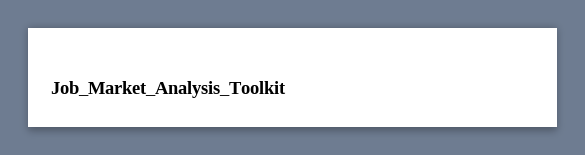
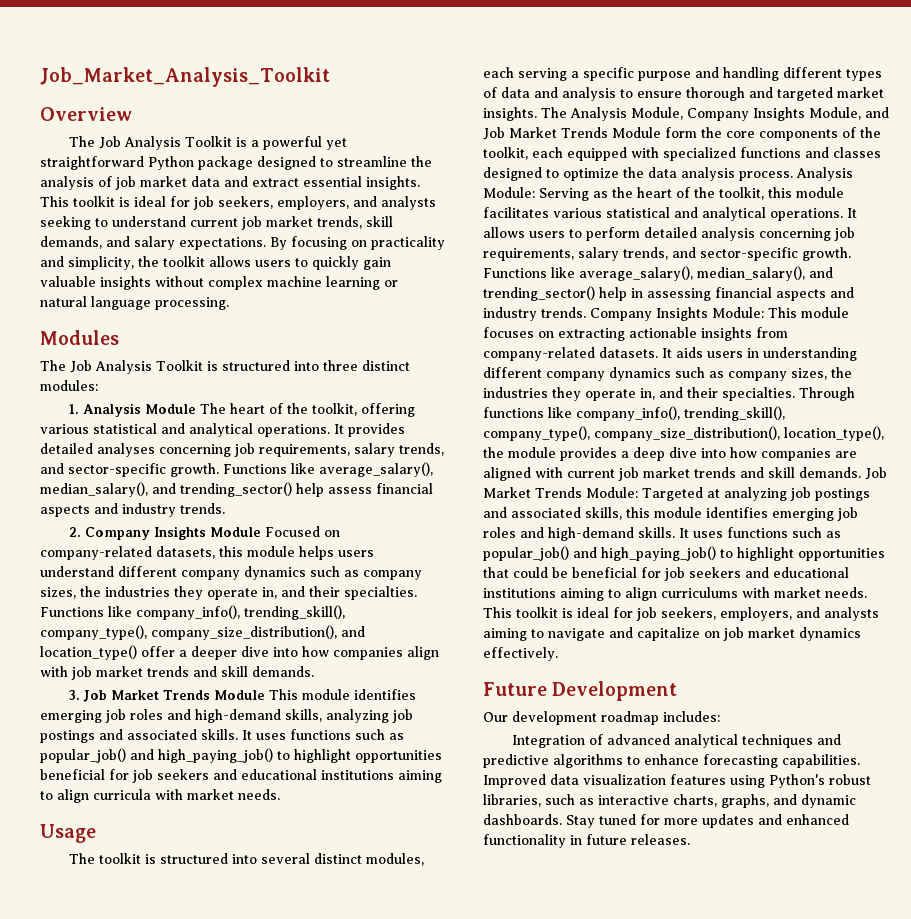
+ Overview
+ The Job Analysis Toolkit is a powerful yet straightforward Python package designed to streamline the analysis of job market data and extract essential insights. This toolkit is ideal for job seekers, employers, and analysts seeking to understand current job market trends, skill demands, and salary expectations. By focusing on practicality and simplicity, the toolkit allows users to quickly gain valuable insights without complex machine learning or natural language processing.
+ Modules
+ The Job Analysis Toolkit is structured into three distinct modules:
+ 1. Analysis Module The heart of the toolkit, offering various statistical and analytical operations. It provides detailed analyses concerning job requirements, salary trends, and sector-specific growth. Functions like average_salary(), median_salary(), and trending_sector() help assess financial aspects and industry trends.
+ 2. Company Insights Module Focused on company-related datasets, this module helps users understand different company dynamics such as company sizes, the industries they operate in, and their specialties. Functions like company_info(), trending_skill(), company_type(), company_size_distribution(), and location_type() offer a deeper dive into how companies align with job market trends and skill demands.
+ 3. Job Market Trends Module This module identifies emerging job roles and high-demand skills, analyzing job postings and associated skills. It uses functions such as popular_job() and high_paying_job() to highlight opportunities beneficial for job seekers and educational institutions aiming to align curricula with market needs.
+ Usage
+ The toolkit is structured into several distinct modules, each serving a specific purpose and handling different types of data and analysis to ensure thorough and targeted market insights. The Analysis Module, Company Insights Module, and Job Market Trends Module form the core components of the toolkit, each equipped with specialized functions and classes designed to optimize the data analysis process. Analysis Module: Serving as the heart of the toolkit, this module facilitates various statistical and analytical operations. It allows users to perform detailed analysis concerning job requirements, salary trends, and sector-specific growth. Functions like average_salary(), median_salary(), and trending_sector() help in assessing financial aspects and industry trends. Company Insights Module: This module focuses on extracting actionable insights from company-related datasets. It aids users in understanding different company dynamics such as company sizes, the industries they operate in, and their specialties. Through functions like company_info(), trending_skill(), company_type(), company_size_distribution(), location_type(), the module provides a deep dive into how companies are aligned with current job market trends and skill demands. Job Market Trends Module: Targeted at analyzing job postings and associated skills, this module identifies emerging job roles and high-demand skills. It uses functions such as popular_job() and high_paying_job() to highlight opportunities that could be beneficial for job seekers and educational institutions aiming to align curriculums with market needs. This toolkit is ideal for job seekers, employers, and analysts aiming to navigate and capitalize on job market dynamics effectively.
+ Future Development
+ Our development roadmap includes:
+ Integration of advanced analytical techniques and predictive algorithms to enhance forecasting capabilities. Improved data visualization features using Python's robust libraries, such as interactive charts, graphs, and dynamic dashboards. Stay tuned for more updates and enhanced functionality in future releases.

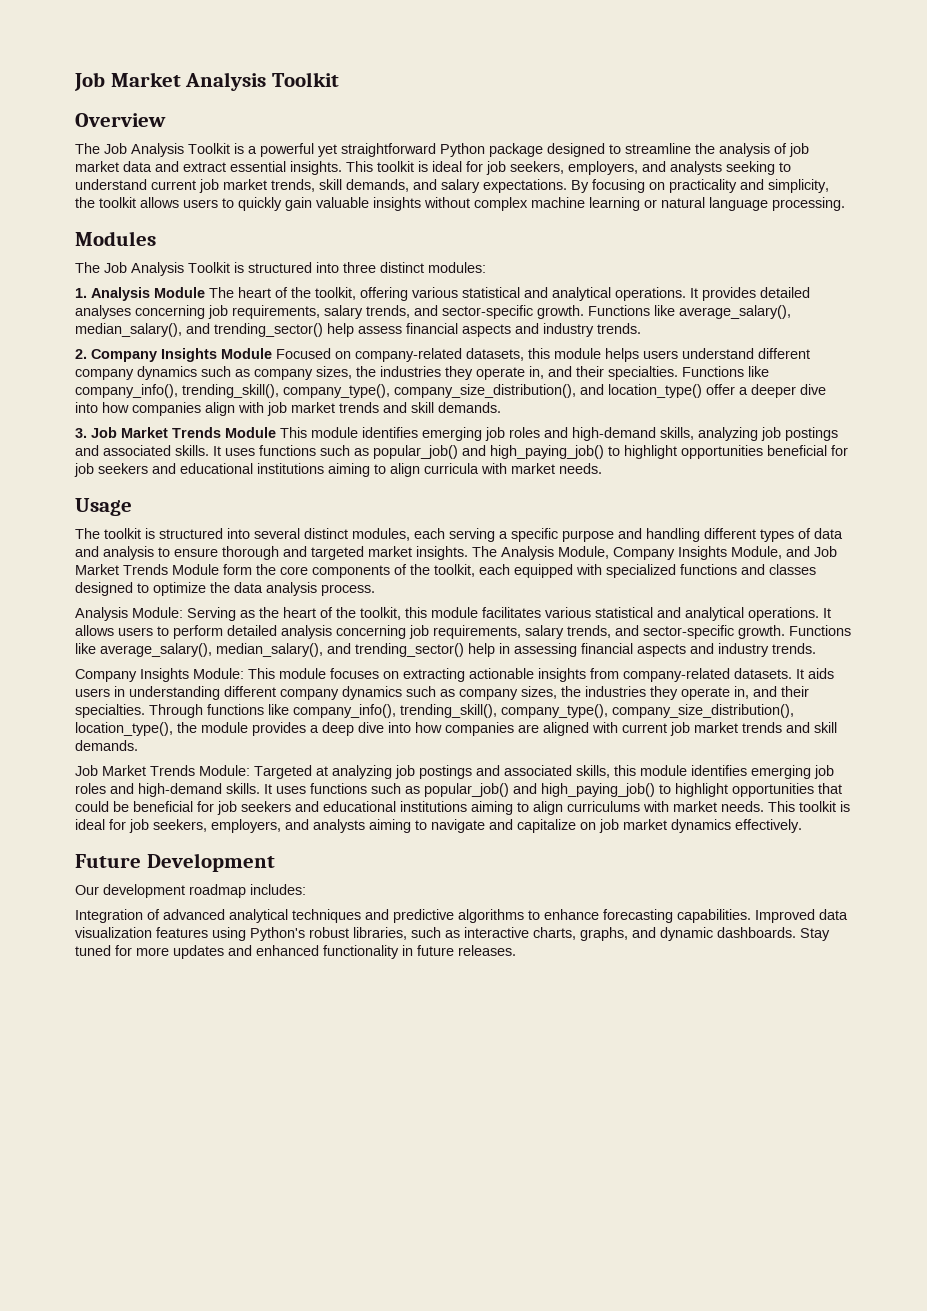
- Job_Market_Analysis_Toolkit
+ Job Market Analysis Toolkit
- The Analysis Module, Company Insights Module, and Job Market Trends Module form the core components of the toolkit, each equipped with specialized functions and classes designed to optimize the data analysis process. Analysis Module: Serving as the heart of the toolkit, this module facilitates various statistical and analytical operations.
+ The Analysis Module, Company Insights Module, and Job Market Trends Module form the core components of the toolkit, each equipped with specialized functions and classes designed to optimize the data analysis process.
+ Analysis Module: Serving as the heart of the toolkit, this module facilitates various statistical and analytical operations.
- Functions like average_salary(), median_salary(), and trending_sector() help in assessing financial aspects and industry trends. Company Insights Module: This module focuses on extracting actionable insights from company-related datasets.
+ Functions like average_salary(), median_salary(), and trending_sector() help in assessing financial aspects and industry trends.
+ Company Insights Module: This module focuses on extracting actionable insights from company-related datasets.
- Through functions like company_info(), trending_skill(), company_type(), company_size_distribution(), location_type(), the module provides a deep dive into how companies are aligned with current job market trends and skill demands. Job Market Trends Module: Targeted at analyzing job postings and associated skills, this module identifies emerging job roles and high-demand skills.
+ Through functions like company_info(), trending_skill(), company_type(), company_size_distribution(), location_type(), the module provides a deep dive into how companies are aligned with current job market trends and skill demands.
+ Job Market Trends Module: Targeted at analyzing job postings and associated skills, this module identifies emerging job roles and high-demand skills.

